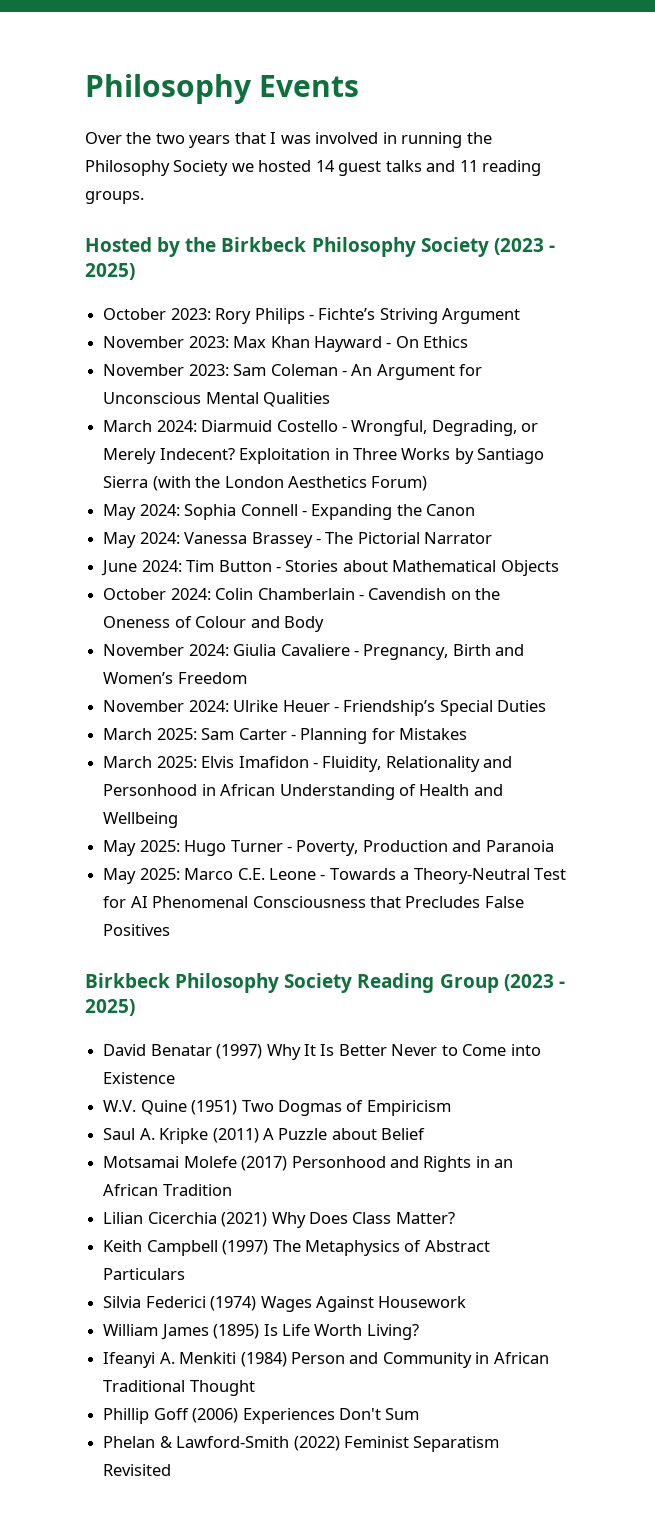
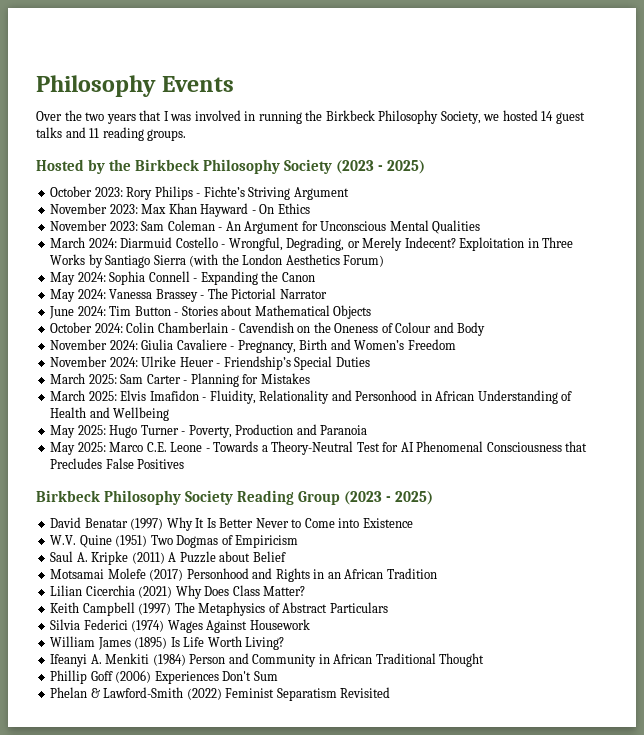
- Over the two years that I was involved in running the Philosophy Society we hosted 14 guest talks and 11 reading groups.
+ Over the two years that I was involved in running the Birkbeck Philosophy Society, we hosted 14 guest talks and 11 reading groups.

